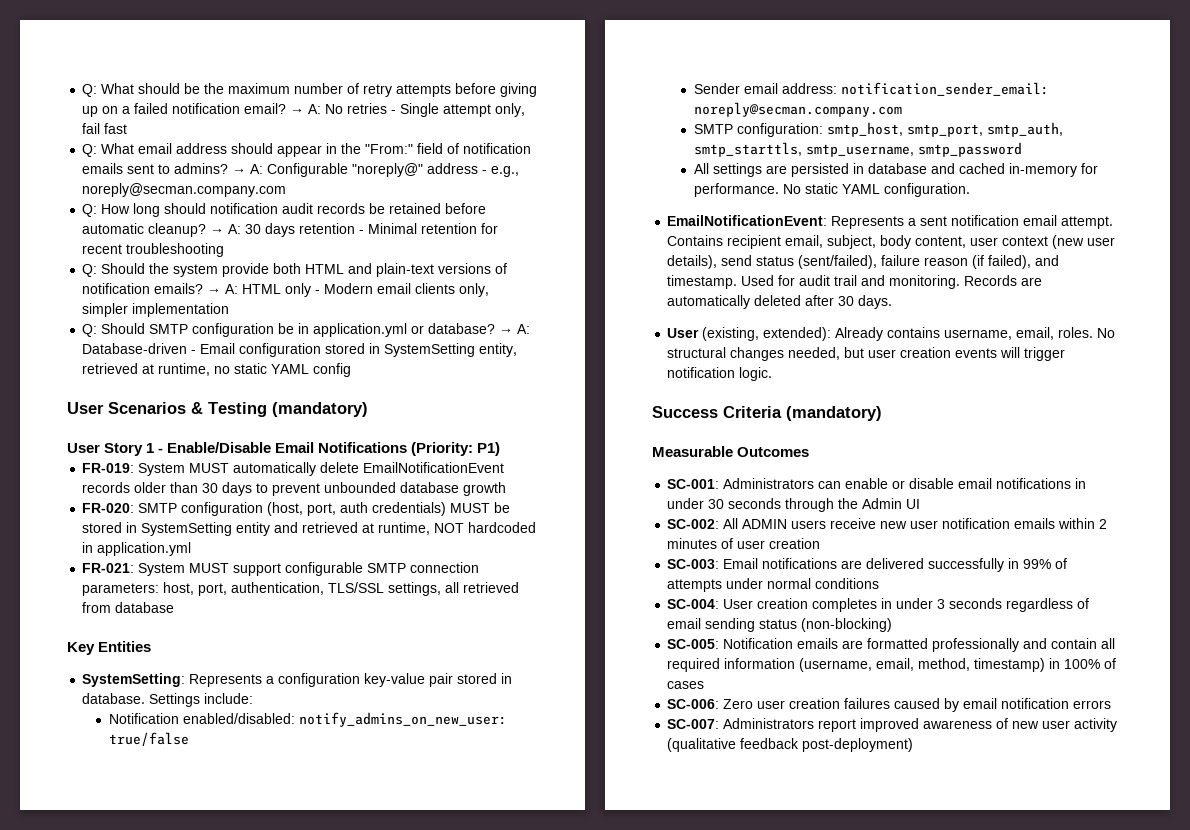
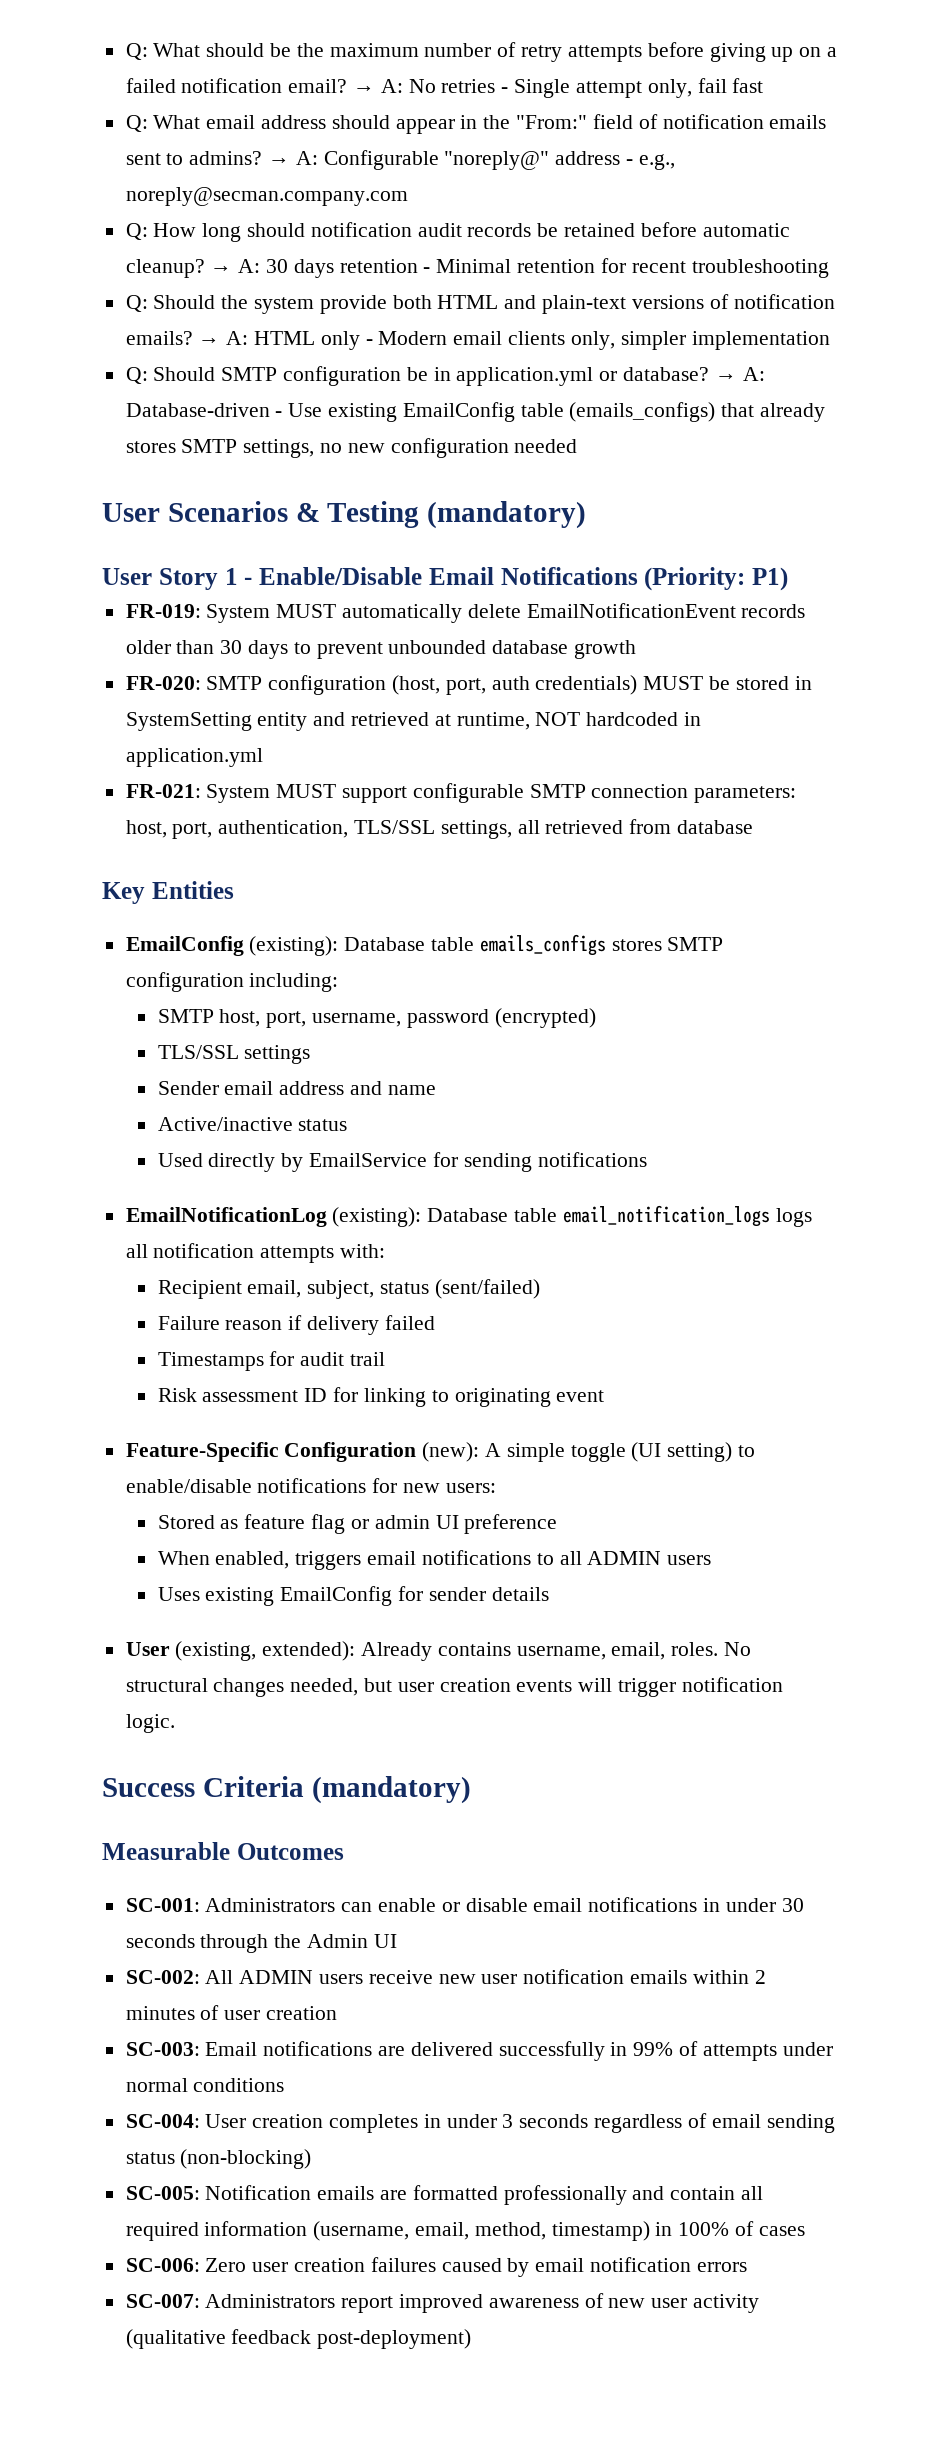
- → A: Database-driven - Email configuration stored in SystemSetting entity, retrieved at runtime, no static YAML config
+ → A: Database-driven - Use existing EmailConfig table (emails_configs) that already stores SMTP settings, no new configuration needed
- SystemSetting: Represents a configuration key-value pair stored in database. Settings include:
- Notification enabled/disabled: notify_admins_on_new_user: true/false
- Sender email address: notification_sender_email: noreply@secman.company.com
- SMTP configuration: smtp_host, smtp_port, smtp_auth, smtp_starttls, smtp_username, smtp_password
- All settings are persisted in database and cached in-memory for performance. No static YAML configuration.
- EmailNotificationEvent: Represents a sent notification email attempt. Contains recipient email, subject, body content, user context (new user details), send status (sent/failed), failure reason (if failed), and timestamp. Used for audit trail and monitoring. Records are automatically deleted after 30 days.
+ EmailConfig (existing): Database table emails_configs stores SMTP configuration including:
+ SMTP host, port, username, password (encrypted)
+ TLS/SSL settings
+ Sender email address and name
+ Active/inactive status
+ Used directly by EmailService for sending notifications
+ EmailNotificationLog (existing): Database table email_notification_logs logs all notification attempts with:
+ Recipient email, subject, status (sent/failed)
+ Failure reason if delivery failed
+ Timestamps for audit trail
+ Risk assessment ID for linking to originating event
+ Feature-Specific Configuration (new): A simple toggle (UI setting) to enable/disable notifications for new users:
+ Stored as feature flag or admin UI preference
+ When enabled, triggers email notifications to all ADMIN users
+ Uses existing EmailConfig for sender details

